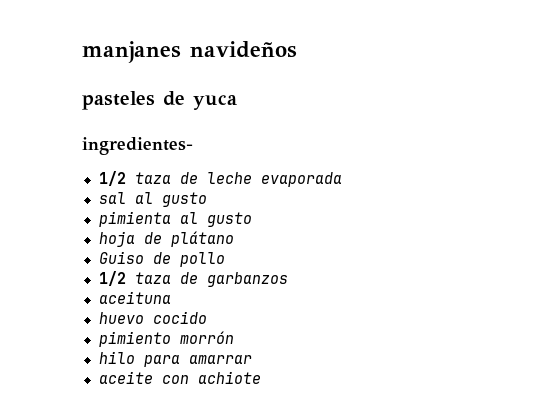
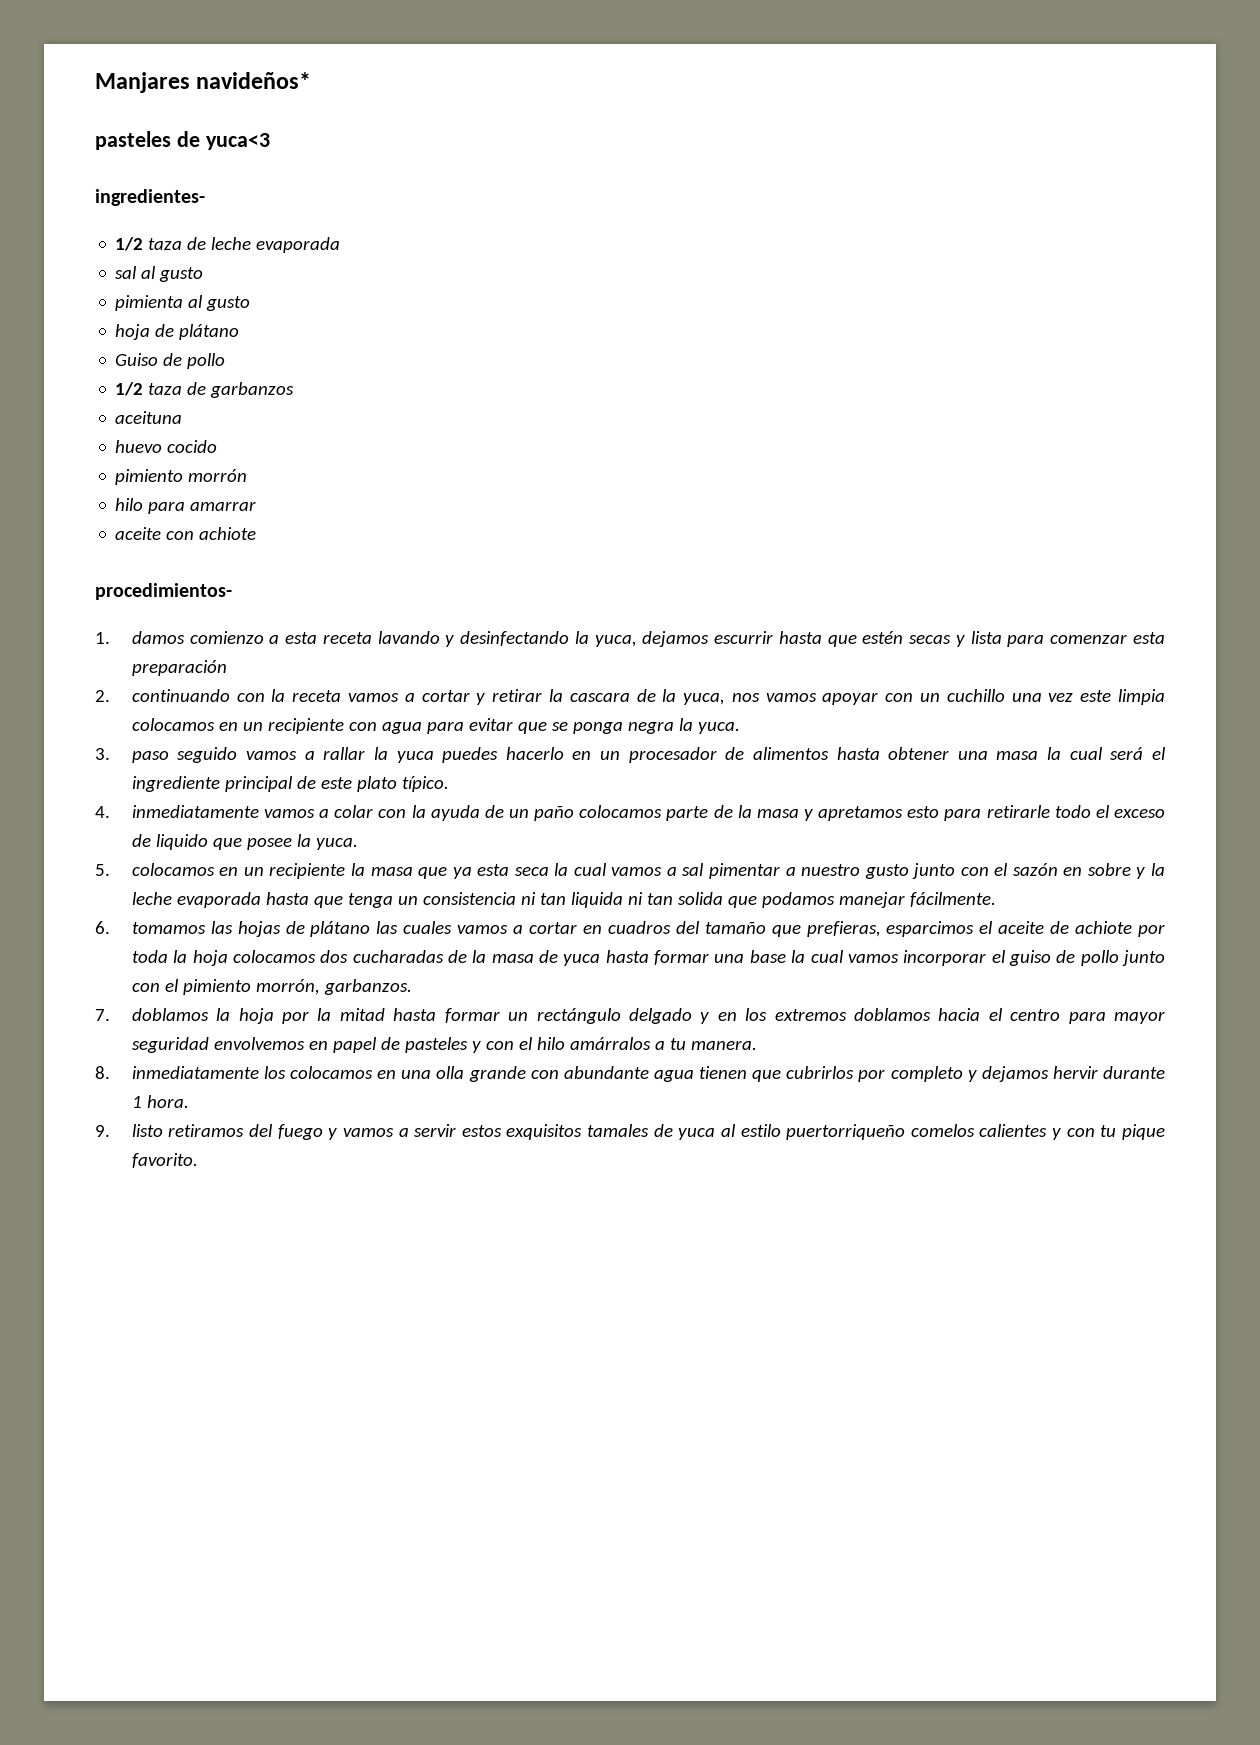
- manjanes navideños
+ Manjares navideños*
- pasteles de yuca
+ pasteles de yuca<3
+ procedimientos-
+ 1. damos comienzo a esta receta lavando y desinfectando la yuca, dejamos escurrir hasta que estén secas y lista para comenzar esta preparación
+ 2. continuando con la receta vamos a cortar y retirar la cascara de la yuca, nos vamos apoyar con un cuchillo una vez este limpia colocamos en un recipiente con agua para evitar que se ponga negra la yuca.
+ 3. paso seguido vamos a rallar la yuca puedes hacerlo en un procesador de alimentos hasta obtener una masa la cual será el ingrediente principal de este plato típico.
+ 4. inmediatamente vamos a colar con la ayuda de un paño colocamos parte de la masa y apretamos esto para retirarle todo el exceso de liquido que posee la yuca.
+ 5. colocamos en un recipiente la masa que ya esta seca la cual vamos a sal pimentar a nuestro gusto junto con el sazón en sobre y la leche evaporada hasta que tenga un consistencia ni tan liquida ni tan solida que podamos manejar fácilmente.
+ 6. tomamos las hojas de plátano las cuales vamos a cortar en cuadros del tamaño que prefieras, esparcimos el aceite de achiote por toda la hoja colocamos dos cucharadas de la masa de yuca hasta formar una base la cual vamos incorporar el guiso de pollo junto con el pimiento morrón, garbanzos.
+ 7. doblamos la hoja por la mitad hasta formar un rectángulo delgado y en los extremos doblamos hacia el centro para mayor seguridad envolvemos en papel de pasteles y con el hilo amárralos a tu manera.
+ 8. inmediatamente los colocamos en una olla grande con abundante agua tienen que cubrirlos por completo y dejamos hervir durante 1 hora.
+ 9. listo retiramos del fuego y vamos a servir estos exquisitos tamales de yuca al estilo puertorriqueño comelos calientes y con tu pique favorito.

